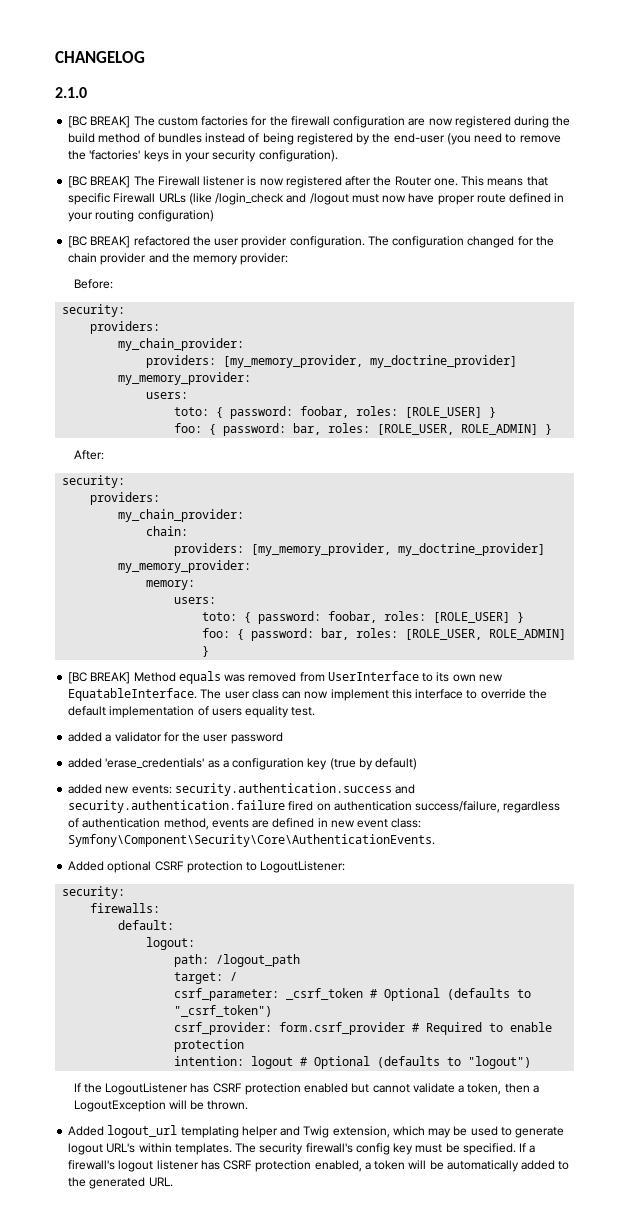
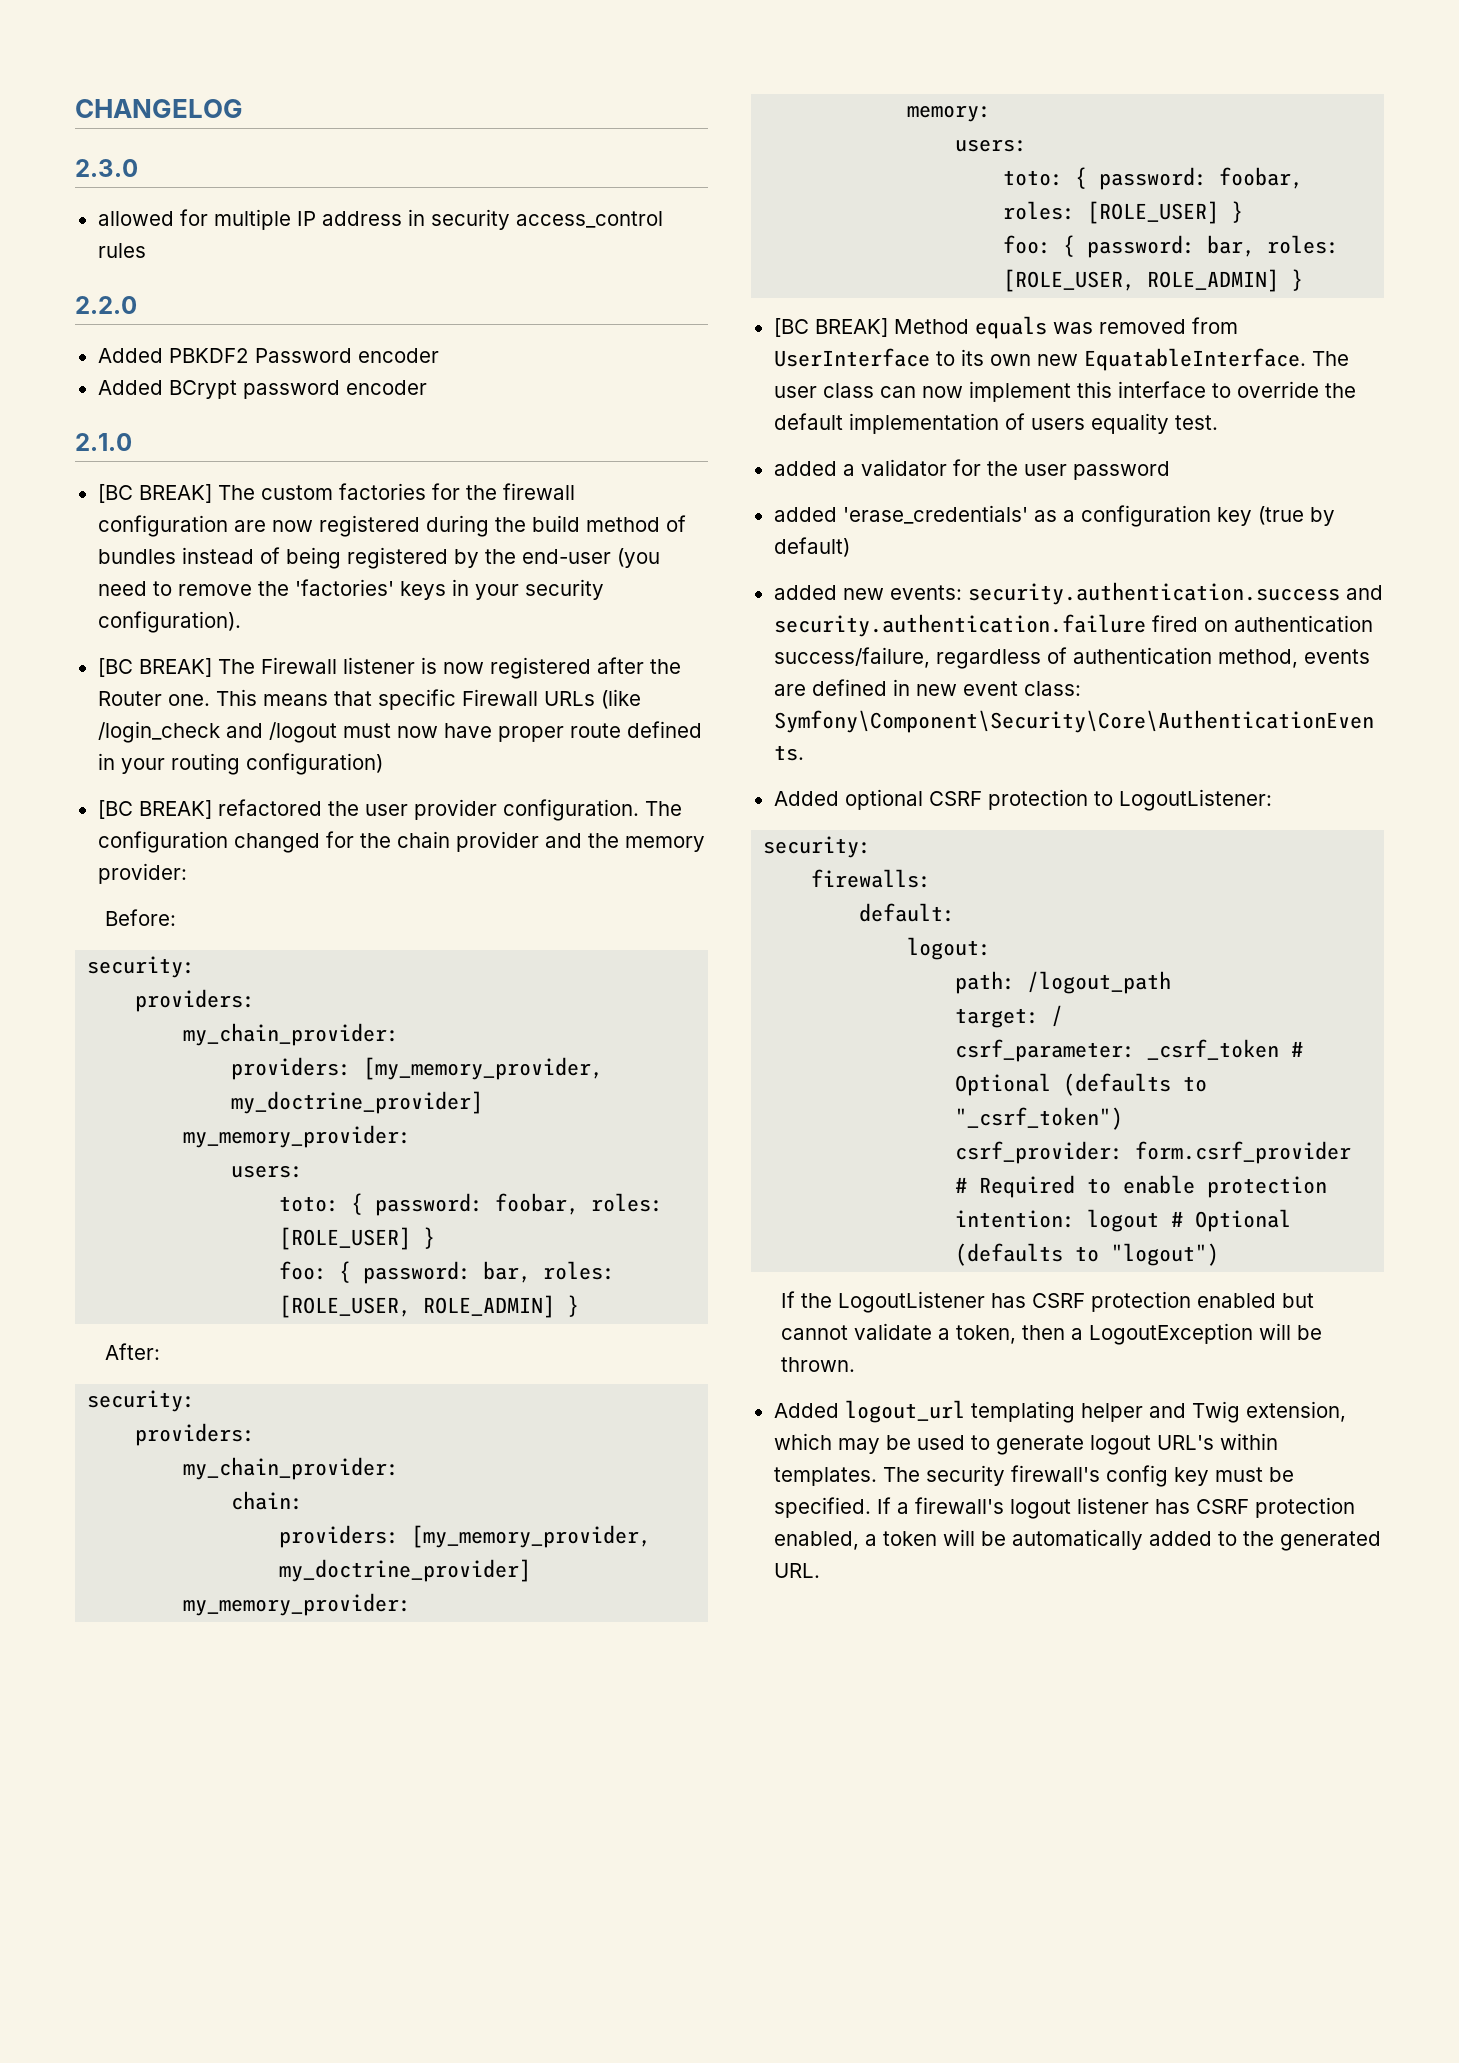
+ 2.3.0
+ allowed for multiple IP address in security access_control rules
+ 2.2.0
+ Added PBKDF2 Password encoder
+ Added BCrypt password encoder

